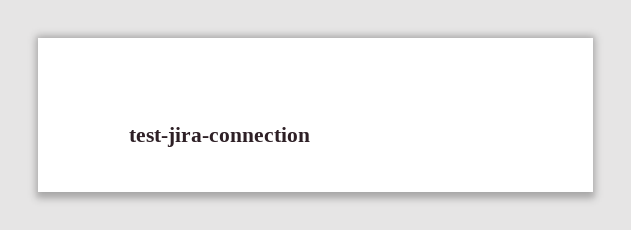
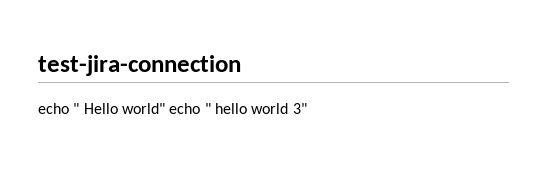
+ echo " Hello world" echo " hello world 3"

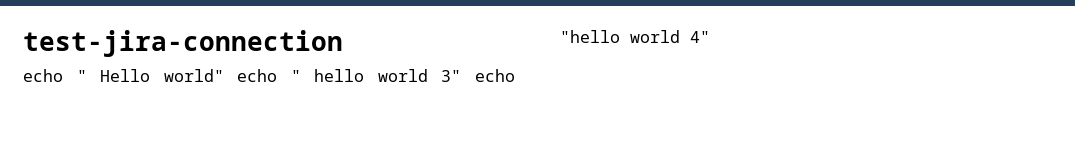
- echo " Hello world" echo " hello world 3"
+ echo " Hello world" echo " hello world 3" echo "hello world 4"

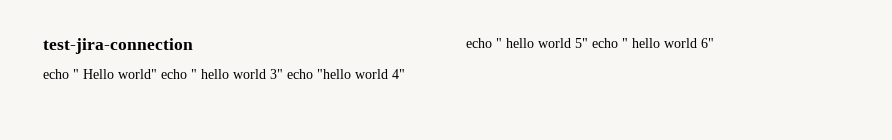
- echo " Hello world" echo " hello world 3" echo "hello world 4"
+ echo " Hello world" echo " hello world 3" echo "hello world 4" echo " hello world 5" echo " hello world 6"

